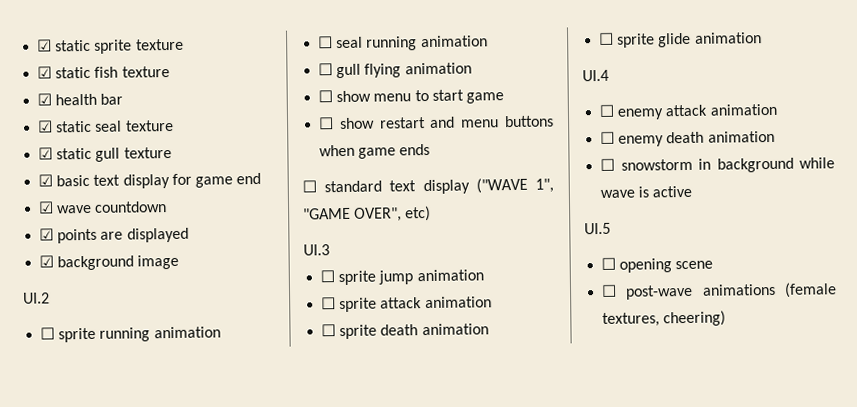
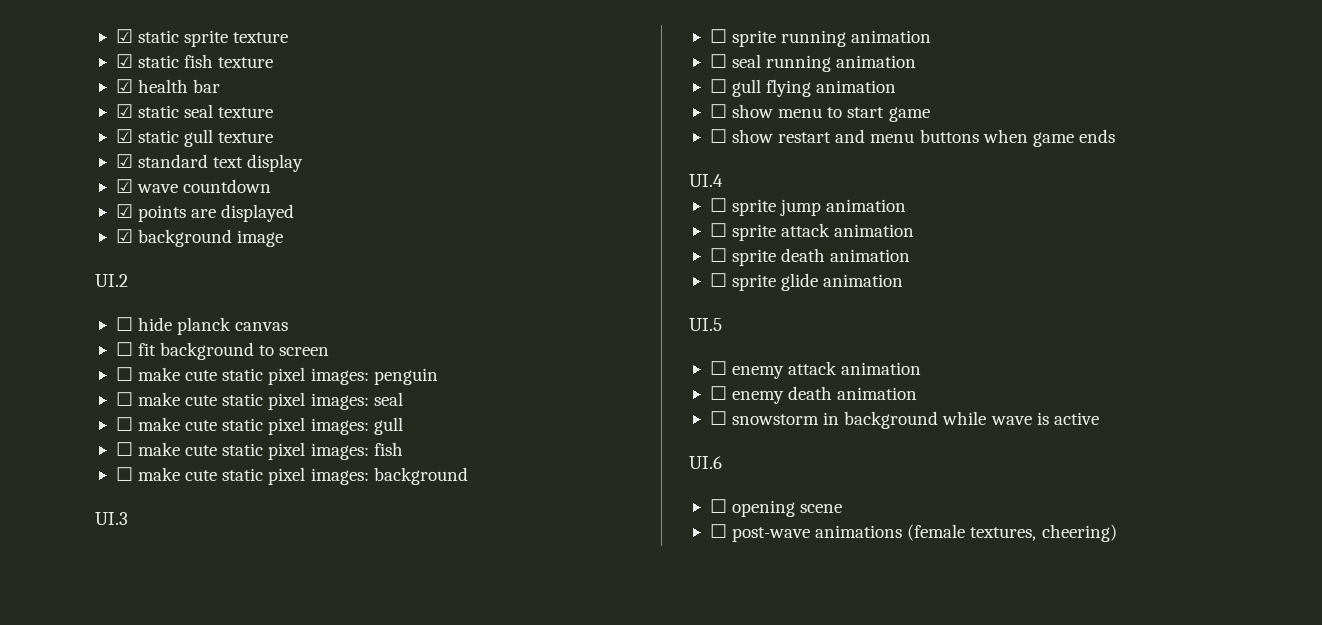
- ☑ basic text display for game end
+ ☑ standard text display
+ ☐ hide planck canvas
+ ☐ fit background to screen
+ ☐ make cute static pixel images: penguin
+ ☐ make cute static pixel images: seal
+ ☐ make cute static pixel images: gull
+ ☐ make cute static pixel images: fish
+ ☐ make cute static pixel images: background
+ UI.3
- ☐ standard text display ("WAVE 1", "GAME OVER", etc)
- UI.3
+ UI.4
- UI.4
+ UI.5
- UI.5
+ UI.6

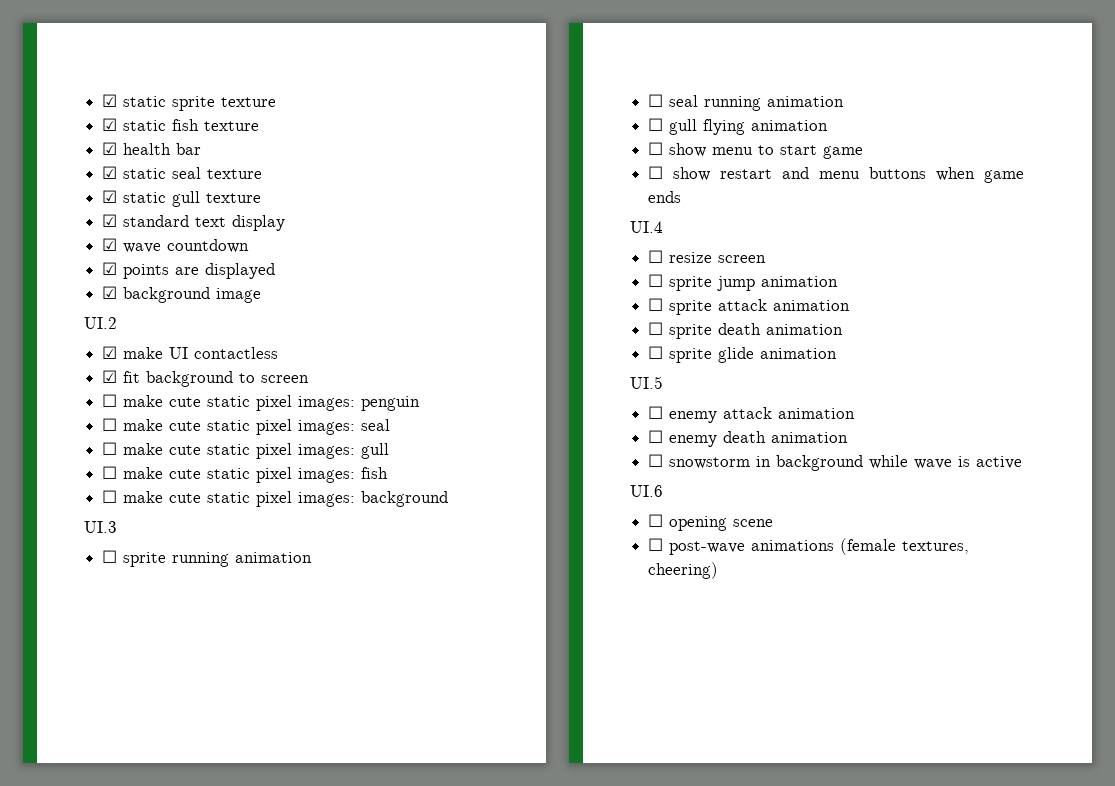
- ☐ hide planck canvas
- ☐ fit background to screen
+ ☑ make UI contactless
+ ☑ fit background to screen
+ ☐ resize screen

